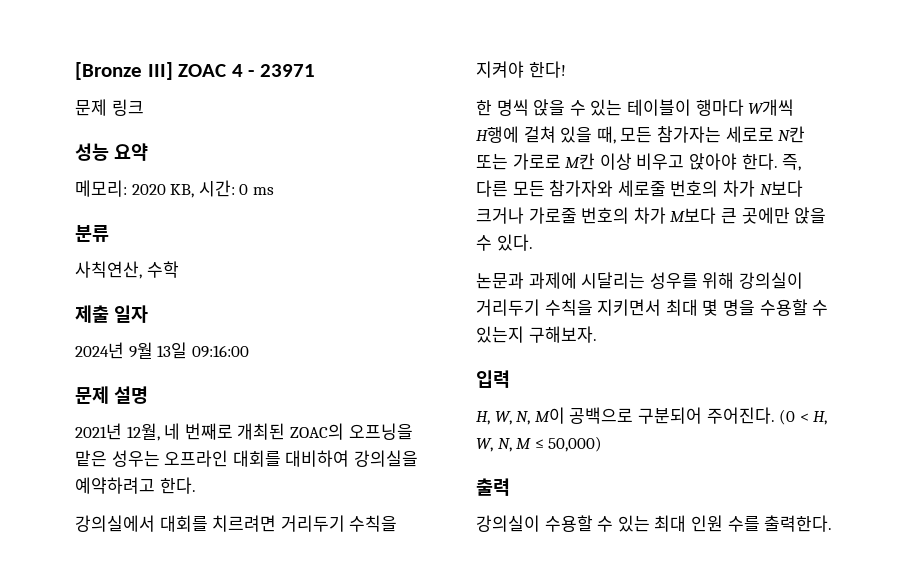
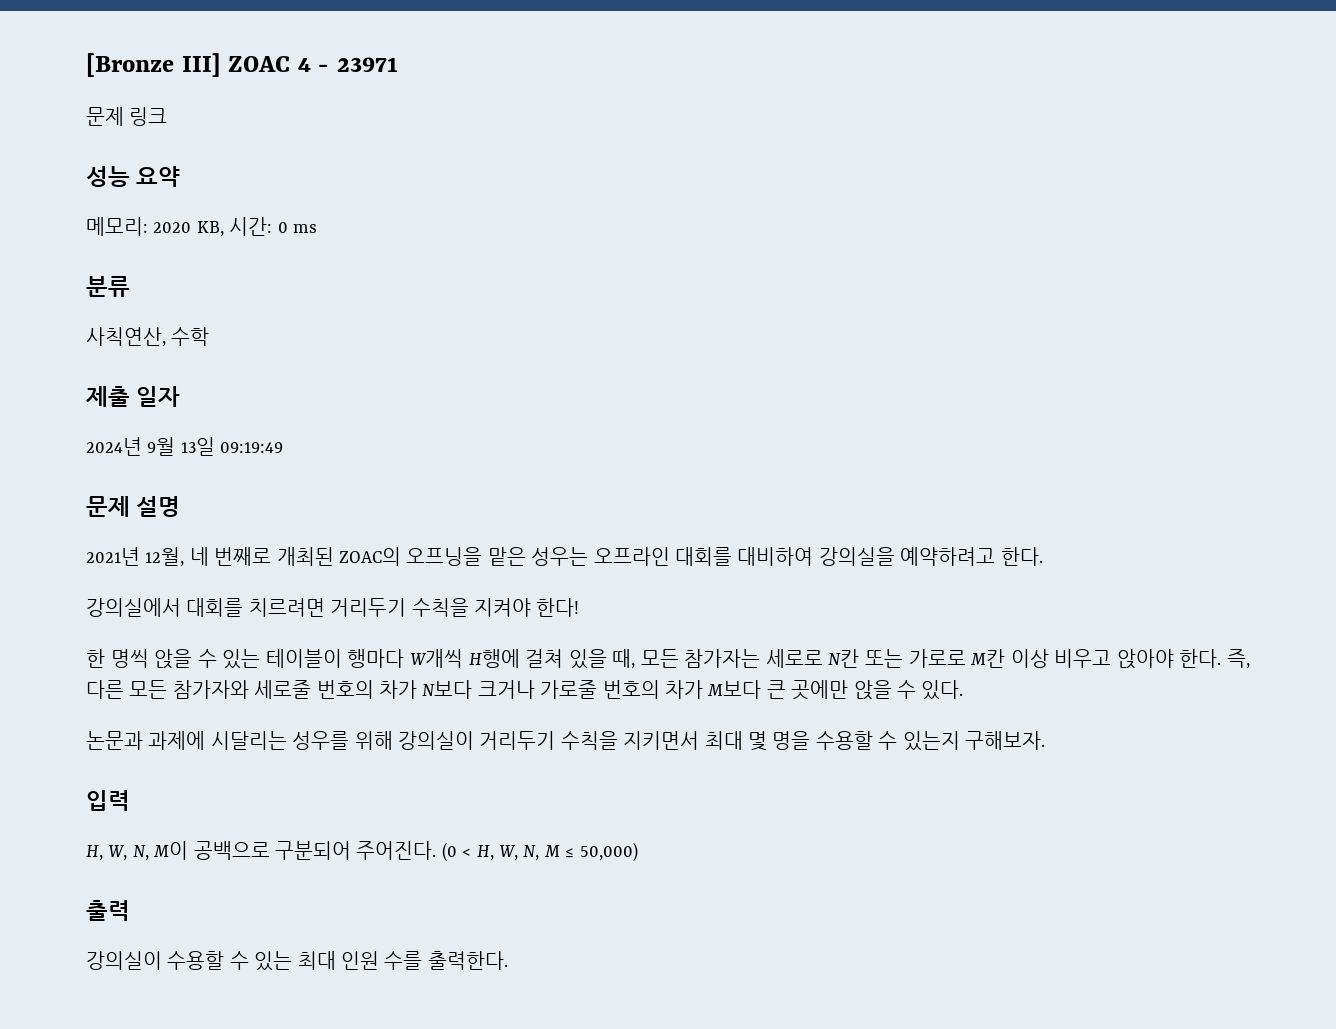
- 2024년 9월 13일 09:16:00
+ 2024년 9월 13일 09:19:49

